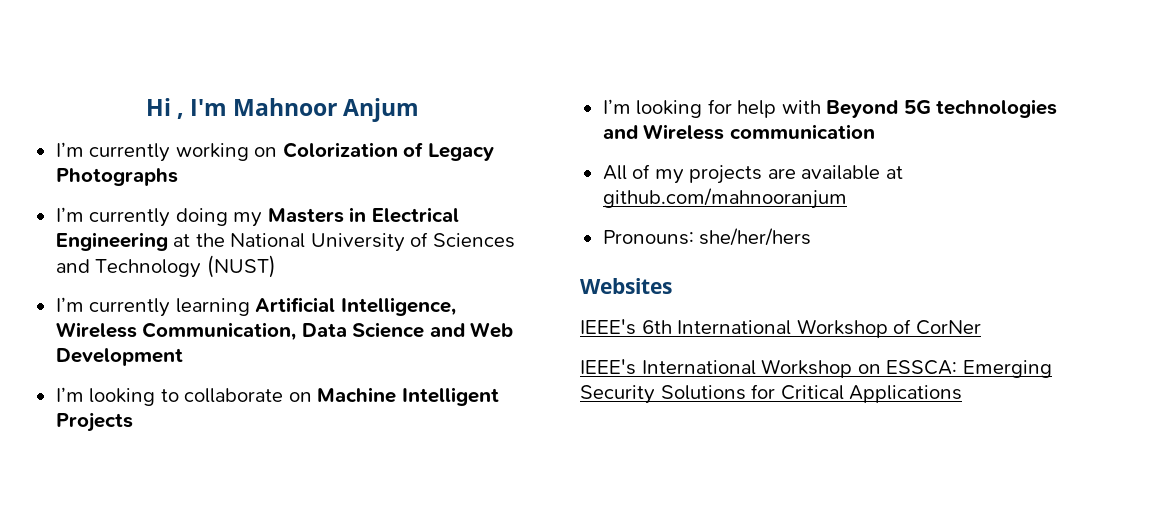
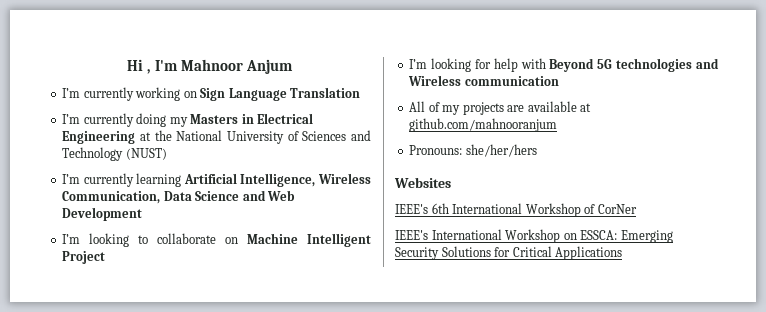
- I’m currently working on Colorization of Legacy Photographs
+ I’m currently working on Sign Language Translation
- I’m looking to collaborate on Machine Intelligent Projects
+ I’m looking to collaborate on Machine Intelligent Project

